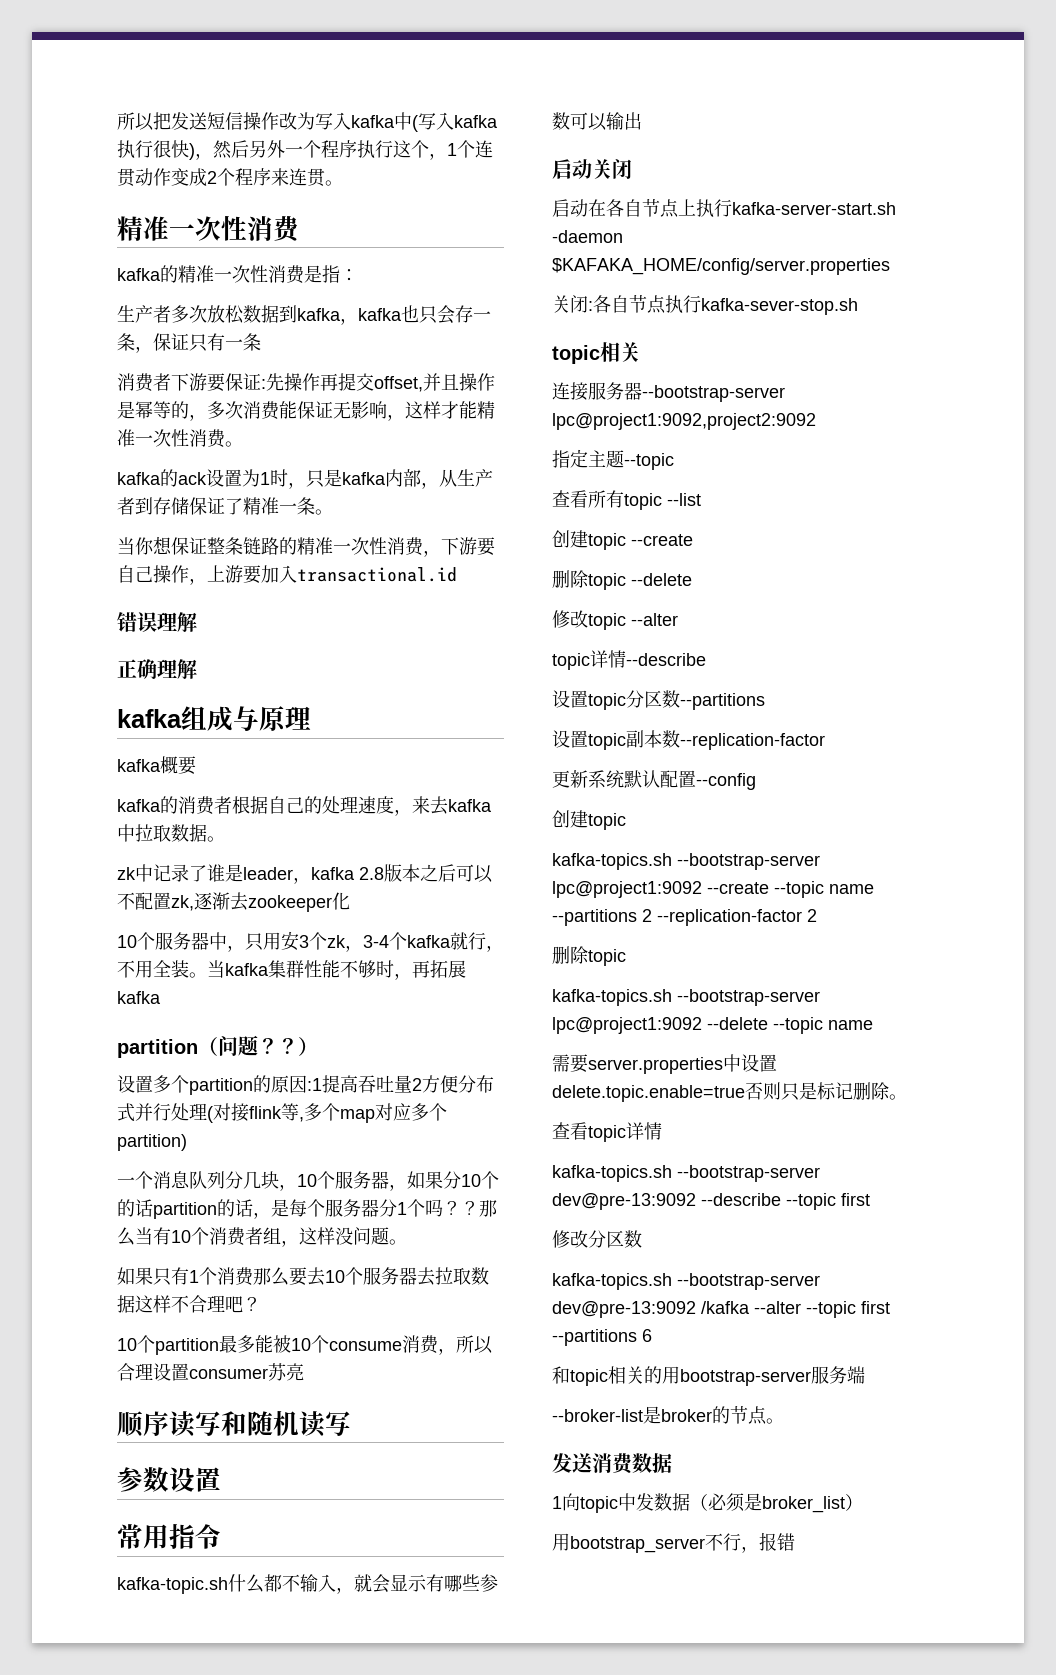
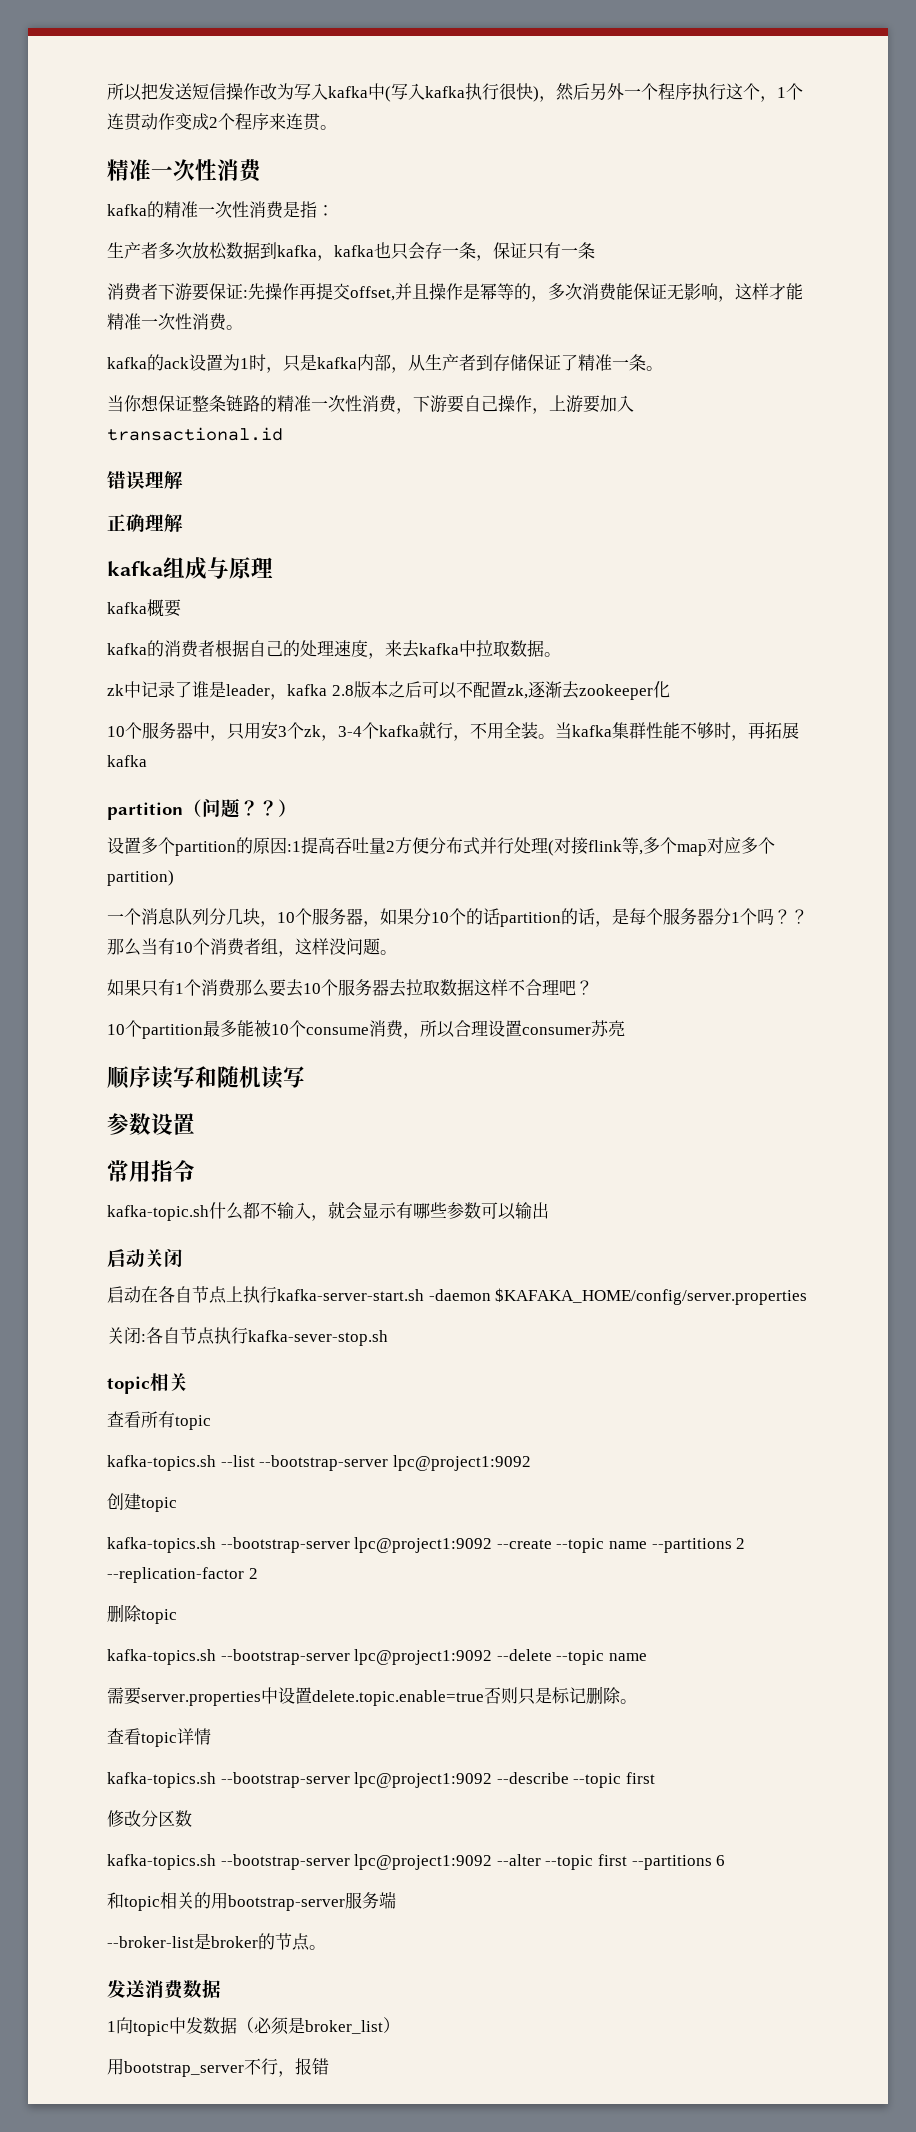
- 连接服务器--bootstrap-server lpc@project1:9092,project2:9092
- 指定主题--topic
- 查看所有topic --list
- 创建topic --create
- 删除topic --delete
- 修改topic --alter
- topic详情--describe
- 设置topic分区数--partitions
- 设置topic副本数--replication-factor
- 更新系统默认配置--config
+ 查看所有topic
+ kafka-topics.sh --list --bootstrap-server lpc@project1:9092
- kafka-topics.sh --bootstrap-server dev@pre-13:9092 --describe --topic first
+ kafka-topics.sh --bootstrap-server lpc@project1:9092 --describe --topic first
- kafka-topics.sh --bootstrap-server dev@pre-13:9092 /kafka --alter --topic first --partitions 6
+ kafka-topics.sh --bootstrap-server lpc@project1:9092 --alter --topic first --partitions 6

